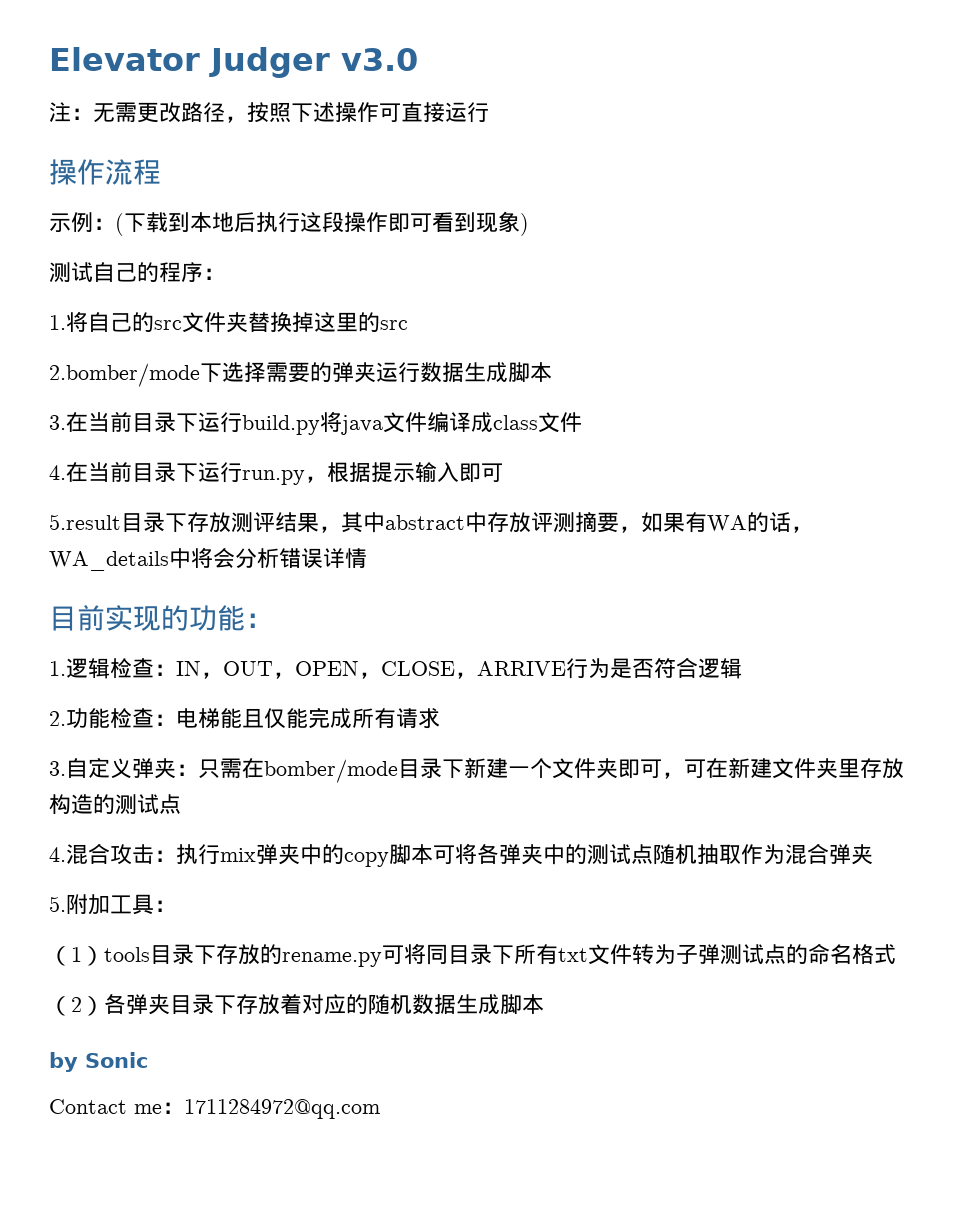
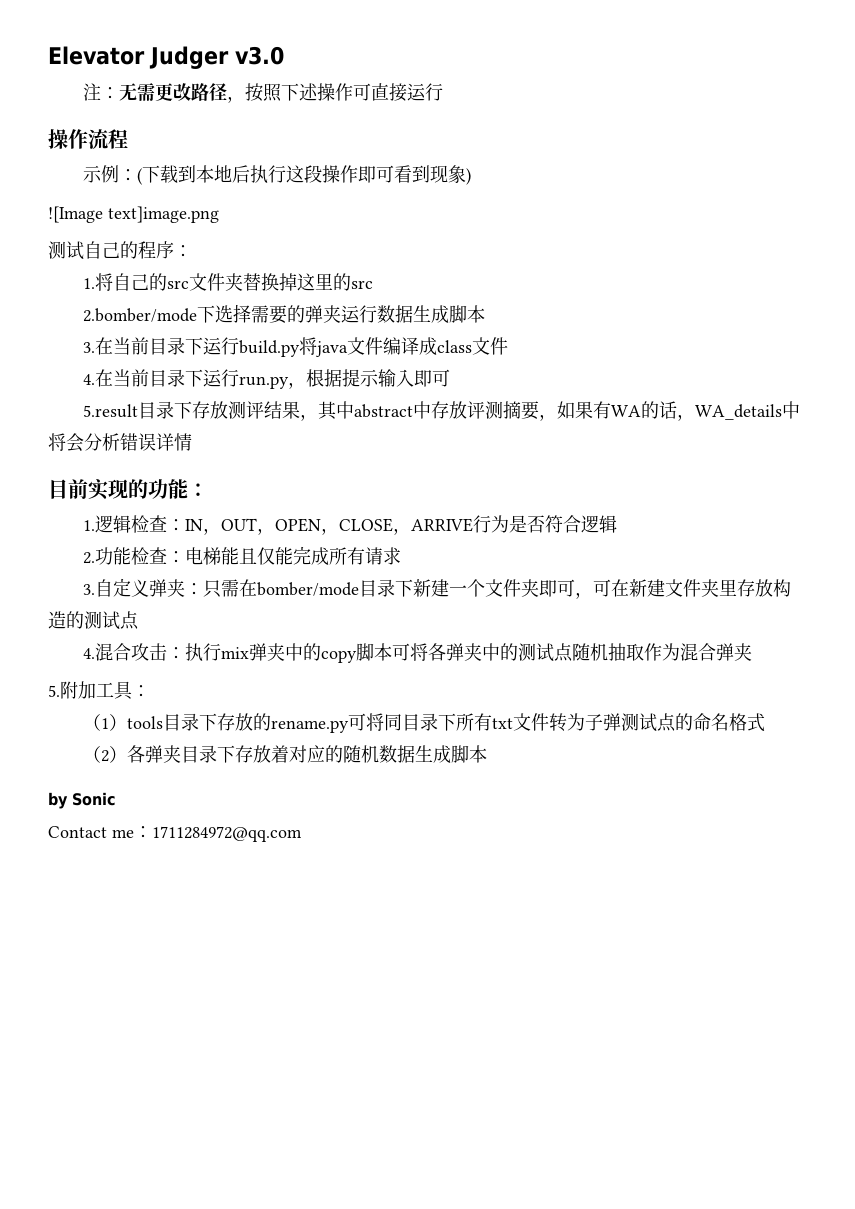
+ ![Image text]image.png

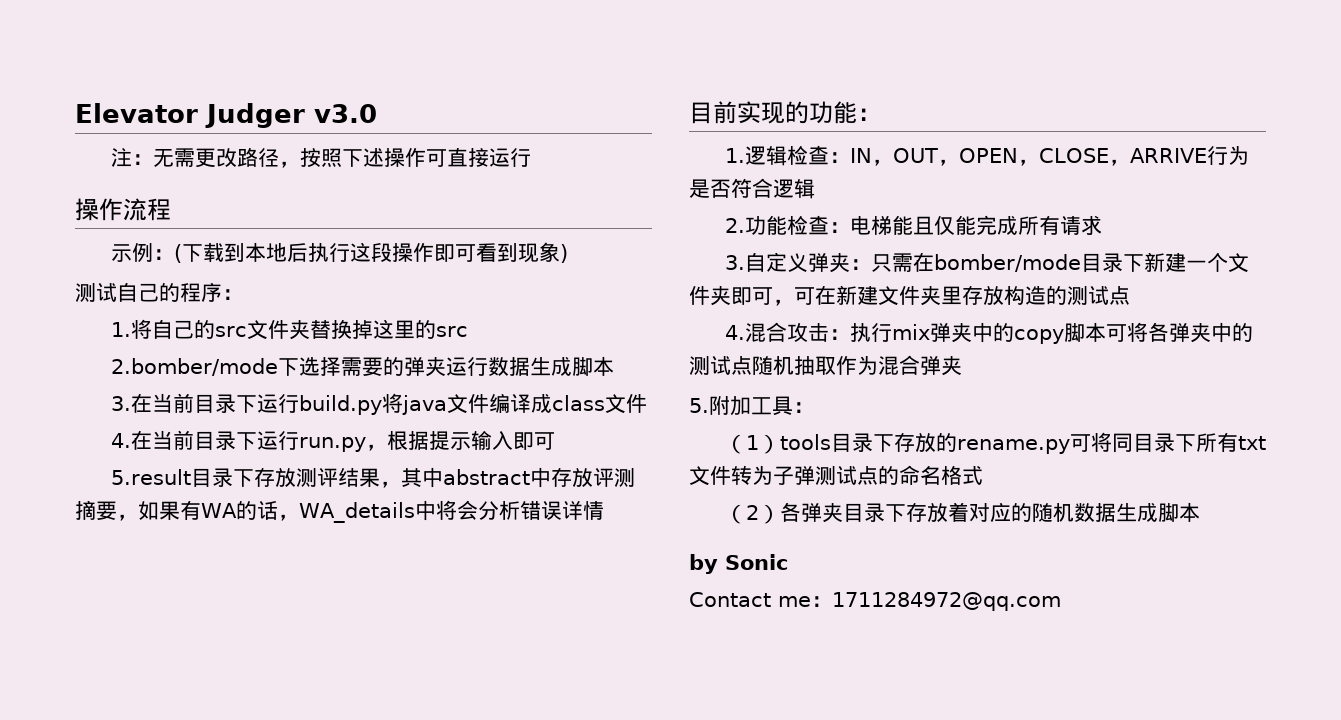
- ![Image text]image.png

